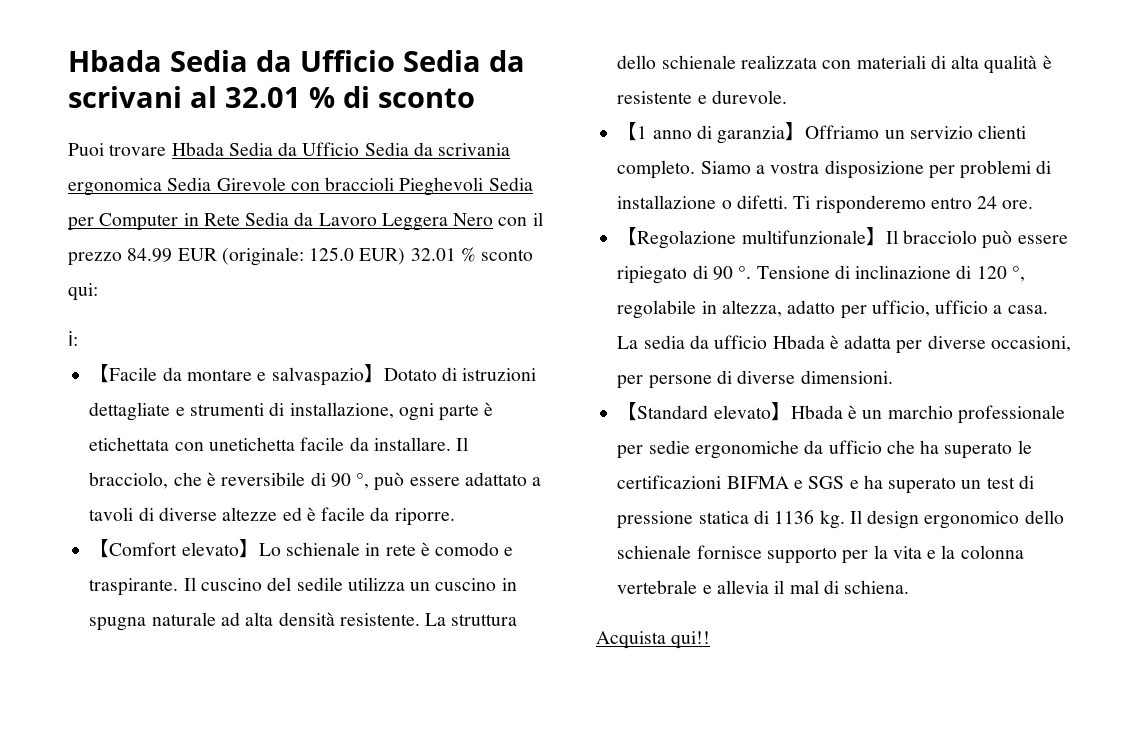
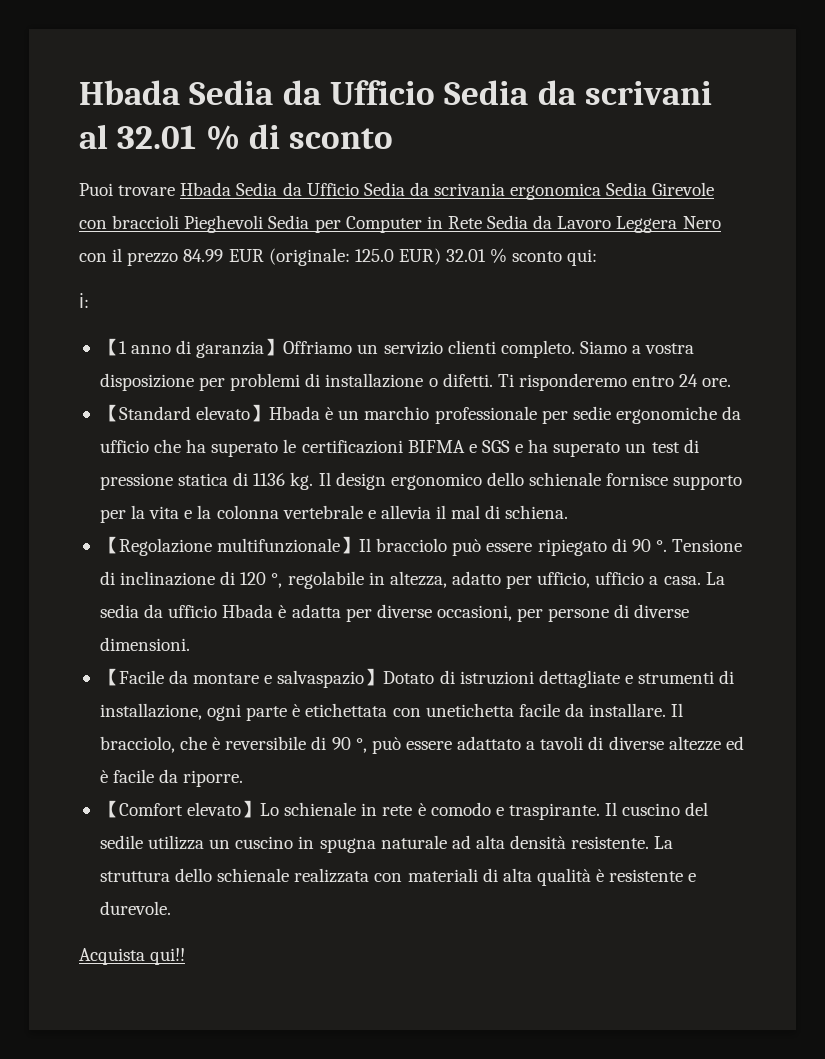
+ 【1 anno di garanzia】Offriamo un servizio clienti completo. Siamo a vostra disposizione per problemi di installazione o difetti. Ti risponderemo entro 24 ore.
+ 【Standard elevato】Hbada è un marchio professionale per sedie ergonomiche da ufficio che ha superato le certificazioni BIFMA e SGS e ha superato un test di pressione statica di 1136 kg. Il design ergonomico dello schienale fornisce supporto per la vita e la colonna vertebrale e allevia il mal di schiena.
+ 【Regolazione multifunzionale】Il bracciolo può essere ripiegato di 90 °. Tensione di inclinazione di 120 °, regolabile in altezza, adatto per ufficio, ufficio a casa. La sedia da ufficio Hbada è adatta per diverse occasioni, per persone di diverse dimensioni.
- 【1 anno di garanzia】Offriamo un servizio clienti completo. Siamo a vostra disposizione per problemi di installazione o difetti. Ti risponderemo entro 24 ore.
- 【Regolazione multifunzionale】Il bracciolo può essere ripiegato di 90 °. Tensione di inclinazione di 120 °, regolabile in altezza, adatto per ufficio, ufficio a casa. La sedia da ufficio Hbada è adatta per diverse occasioni, per persone di diverse dimensioni.
- 【Standard elevato】Hbada è un marchio professionale per sedie ergonomiche da ufficio che ha superato le certificazioni BIFMA e SGS e ha superato un test di pressione statica di 1136 kg. Il design ergonomico dello schienale fornisce supporto per la vita e la colonna vertebrale e allevia il mal di schiena.

